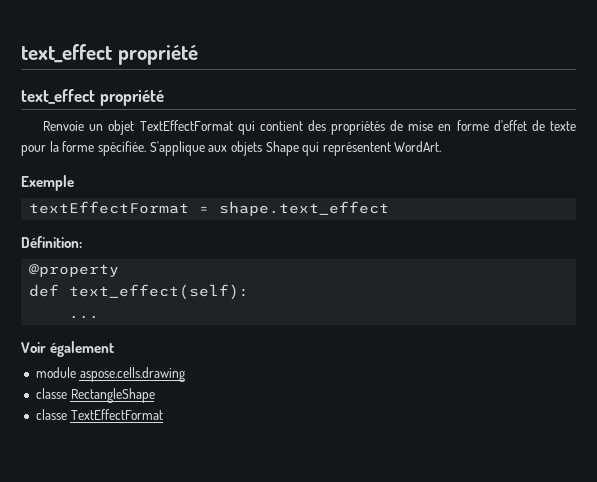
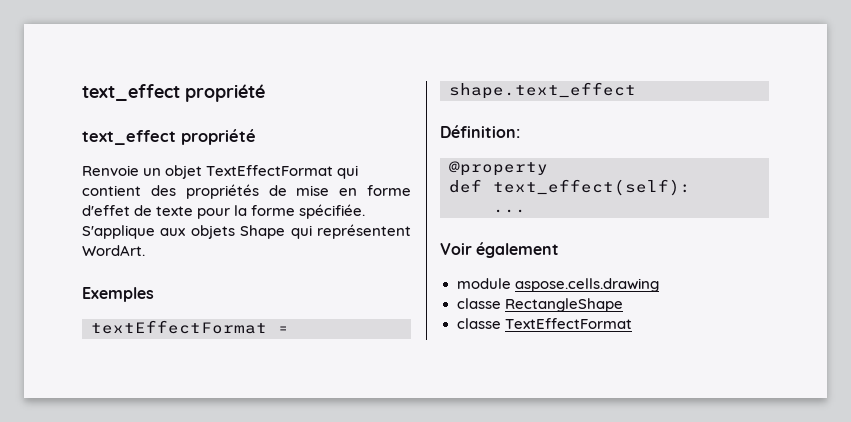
- Exemple
+ Exemples

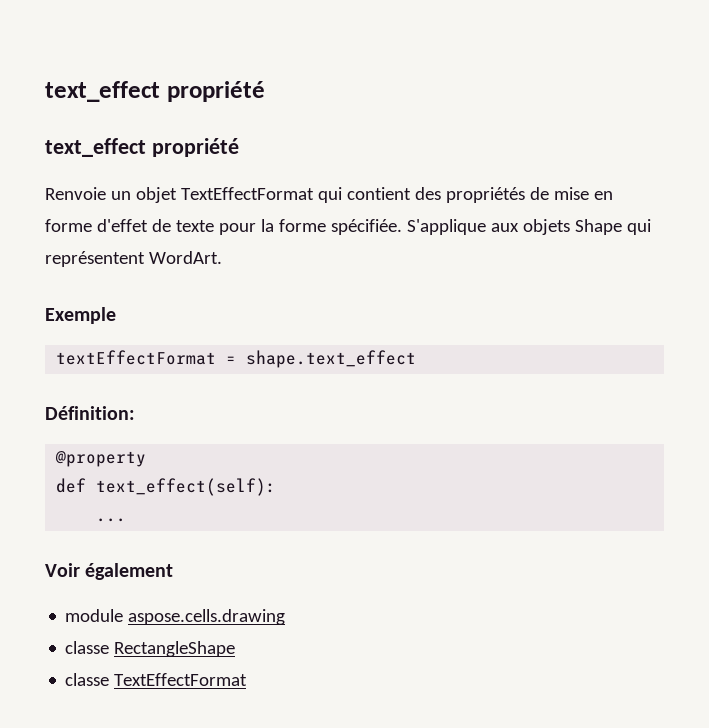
- Exemples
+ Exemple

